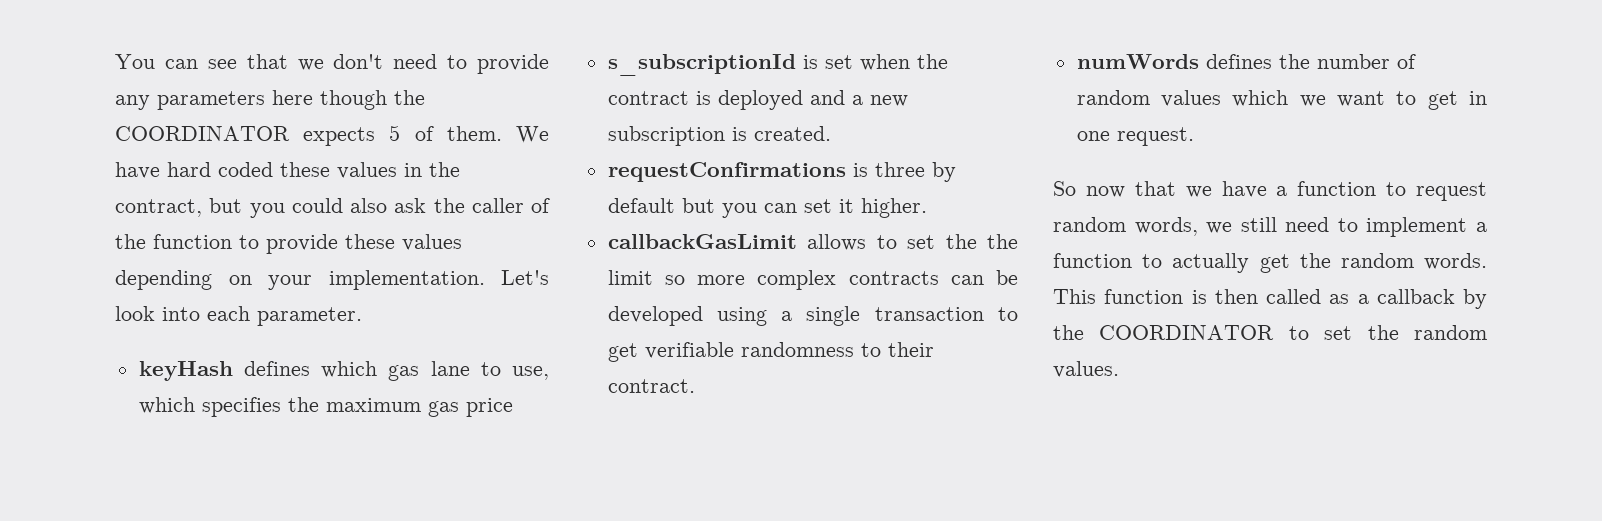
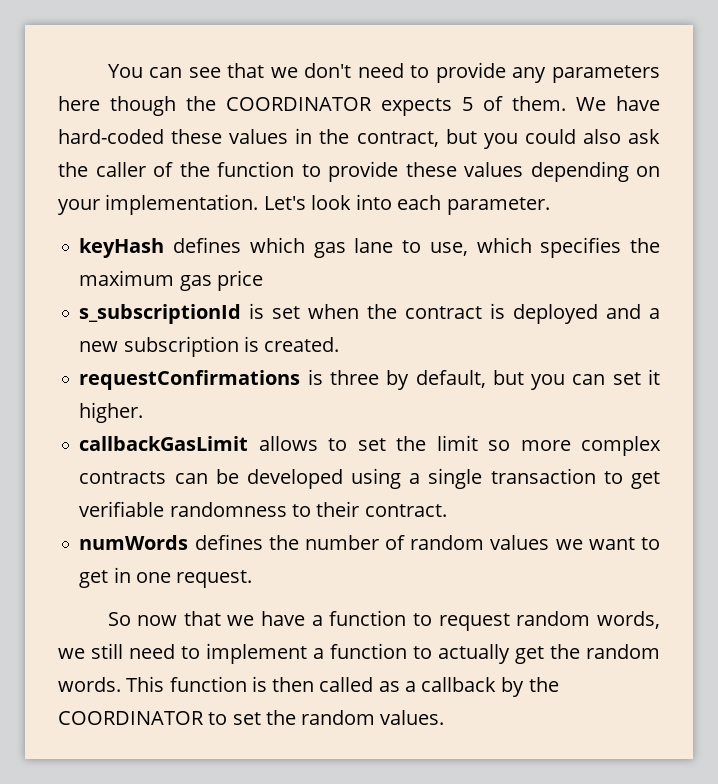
- We have hard coded these values in the contract, but you could also ask the caller of the function to provide these values depending on your implementation.
+ We have hard-coded these values in the contract, but you could also ask the caller of the function to provide these values depending on your implementation.
- requestConfirmations is three by default but you can set it higher.
+ requestConfirmations is three by default, but you can set it higher.
- callbackGasLimit allows to set the the limit so more complex contracts can be developed using a single transaction to get verifiable randomness to their contract.
+ callbackGasLimit allows to set the limit so more complex contracts can be developed using a single transaction to get verifiable randomness to their contract.
- numWords defines the number of random values which we want to get in one request.
+ numWords defines the number of random values we want to get in one request.

